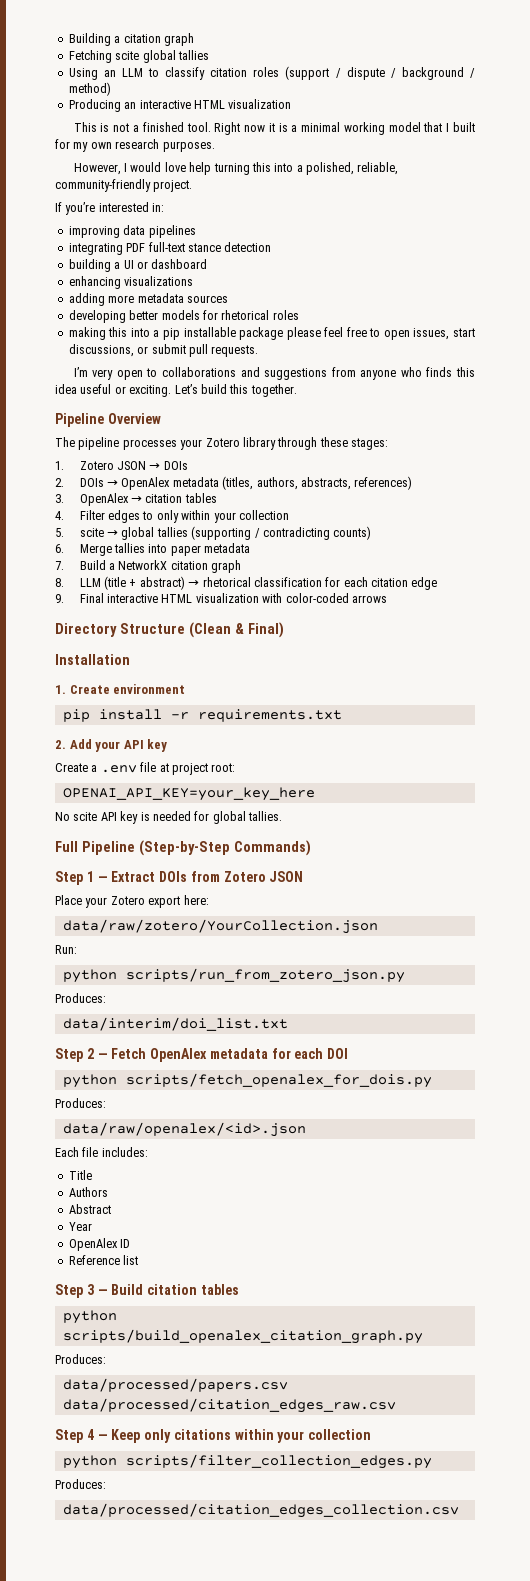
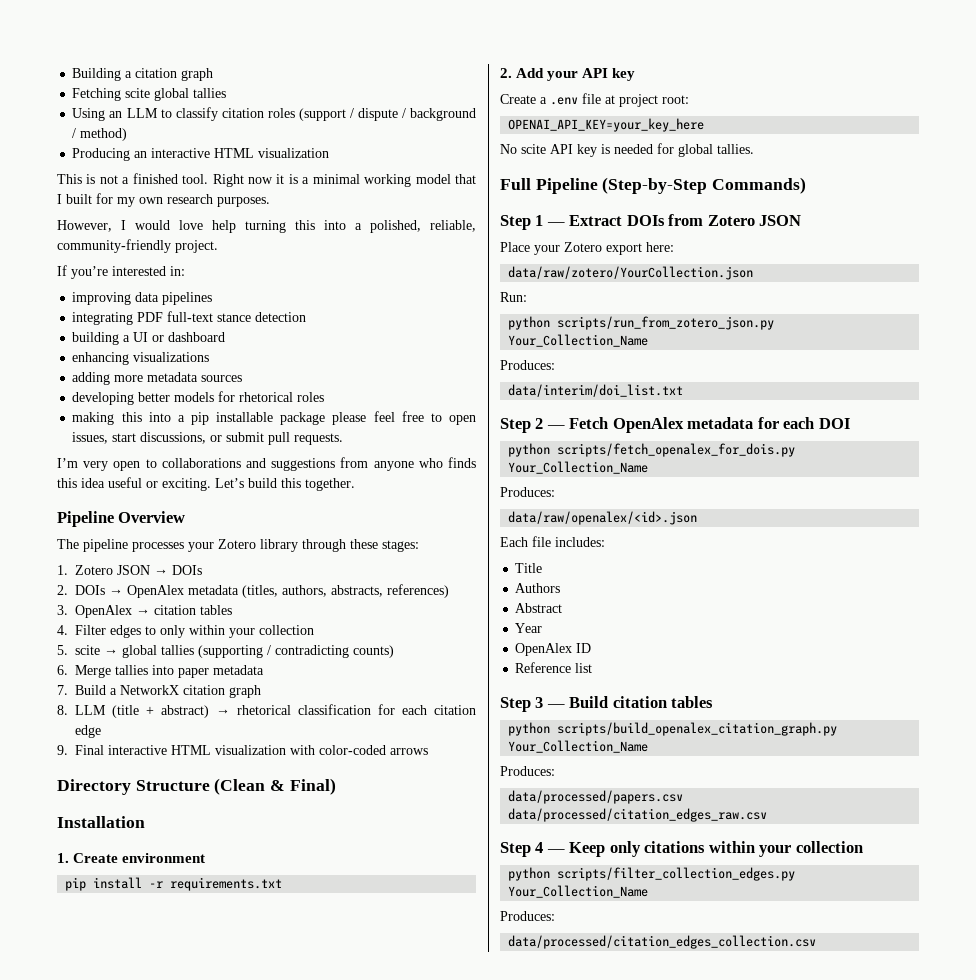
- python scripts/run_from_zotero_json.py
+ python scripts/run_from_zotero_json.py Your_Collection_Name
- python scripts/fetch_openalex_for_dois.py
+ python scripts/fetch_openalex_for_dois.py Your_Collection_Name
- python scripts/build_openalex_citation_graph.py
+ python scripts/build_openalex_citation_graph.py Your_Collection_Name
- python scripts/filter_collection_edges.py
+ python scripts/filter_collection_edges.py Your_Collection_Name

